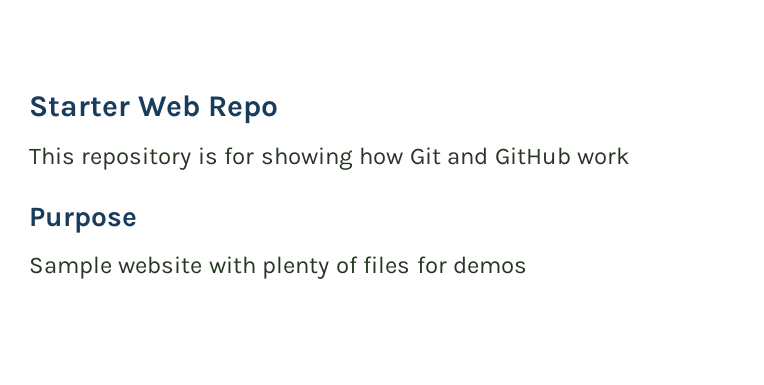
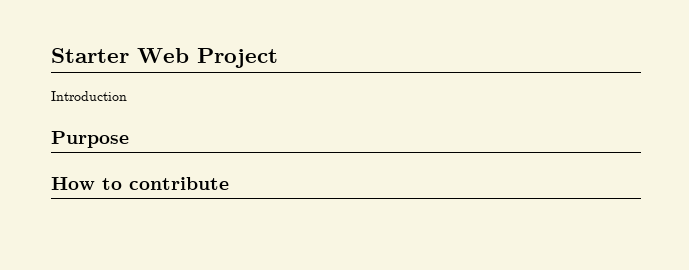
- Starter Web Repo
- This repository is for showing how Git and GitHub work
+ Starter Web Project
+ Introduction
  Purpose
- Sample website with plenty of files for demos
+ How to contribute

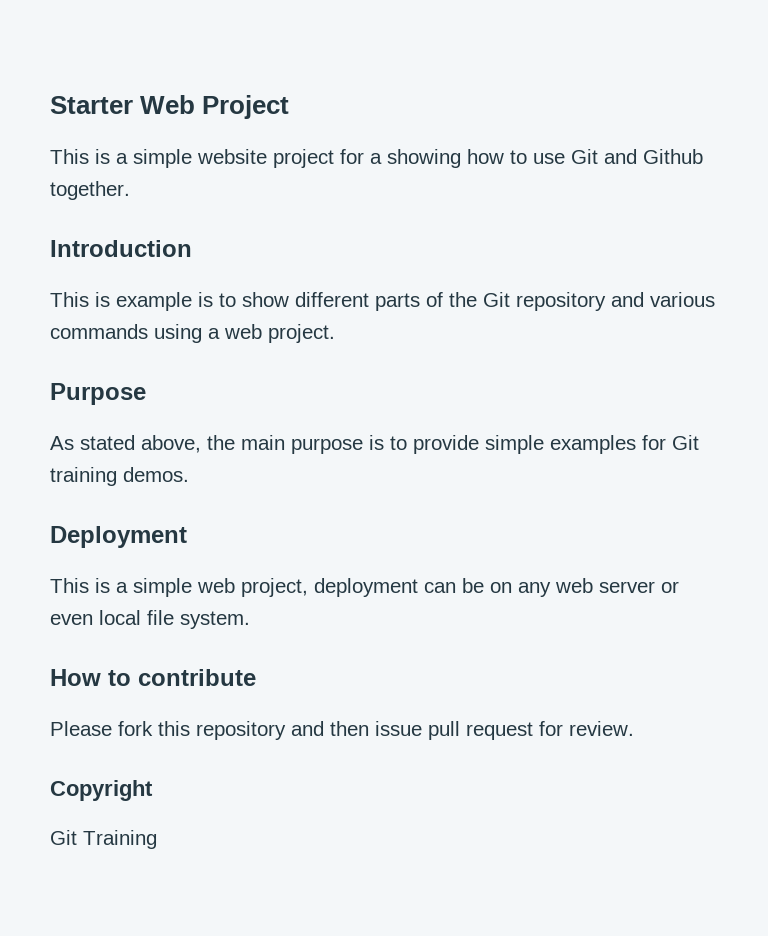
+ This is a simple website project for a showing how to use Git and Github together.
  Introduction
+ This is example is to show different parts of the Git repository and various commands using a web project.
  Purpose
+ As stated above, the main purpose is to provide simple examples for Git training demos.
+ Deployment
+ This is a simple web project, deployment can be on any web server or even local file system.
  How to contribute
+ Please fork this repository and then issue pull request for review.
+ Copyright
+ Git Training

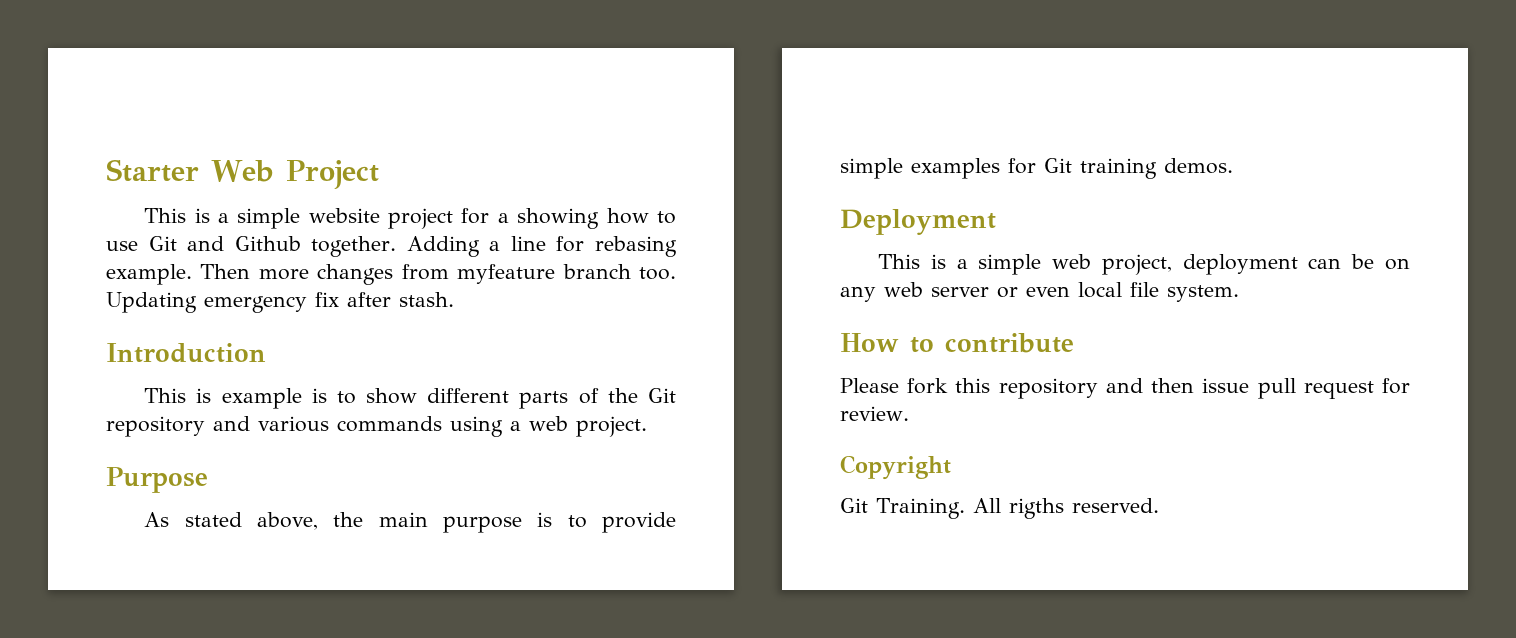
+ Adding a line for rebasing example. Then more changes from myfeature branch too. Updating emergency fix after stash.
- Git Training
+ Git Training. All rigths reserved.

